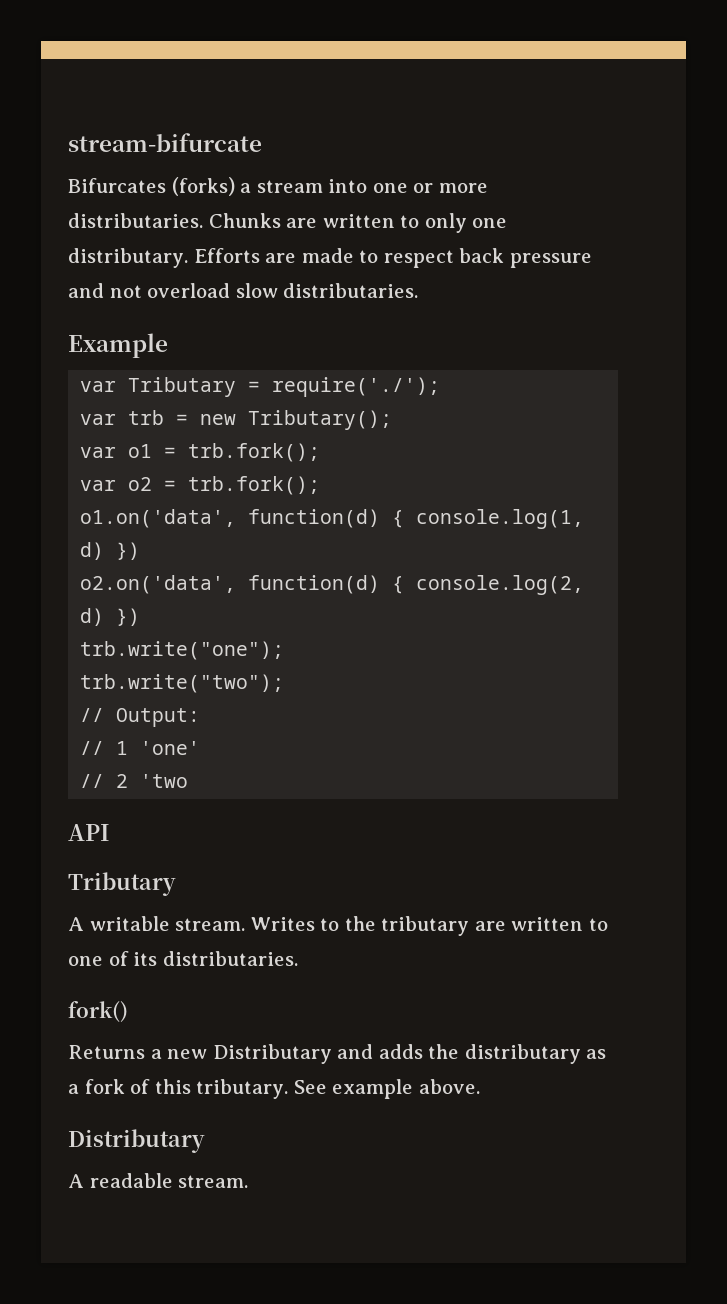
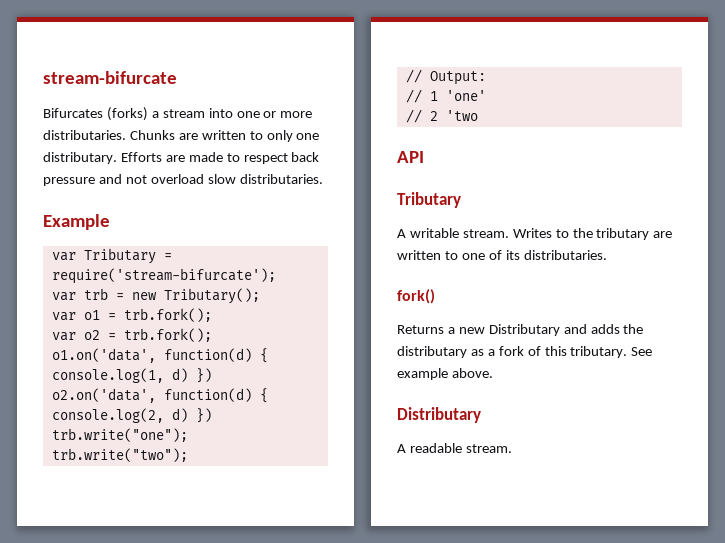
- var Tributary = require('./');
+ var Tributary = require('stream-bifurcate');

